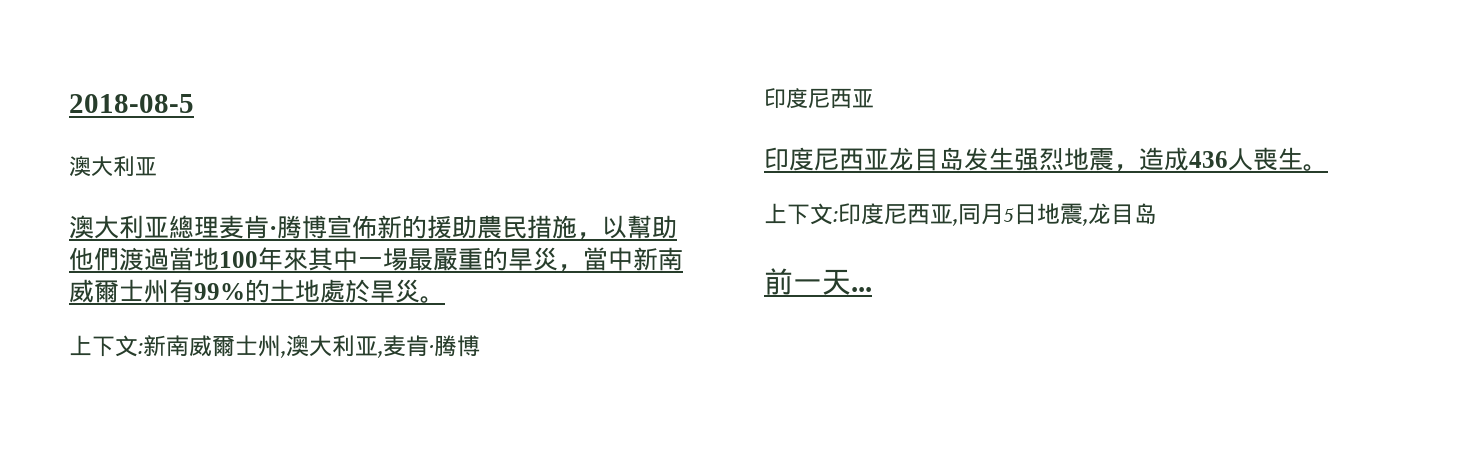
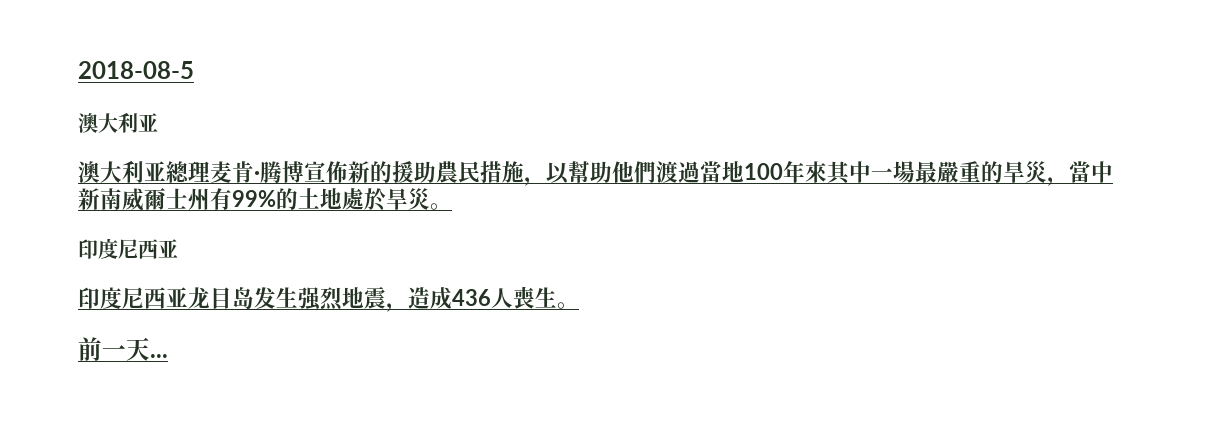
- 上下文:新南威爾士州,澳大利亚,麦肯·腾博
- 上下文:印度尼西亚,同月5日地震,龙目岛

